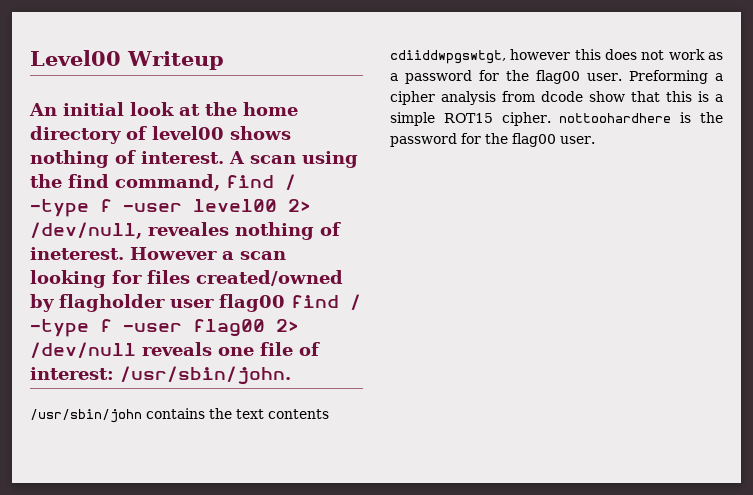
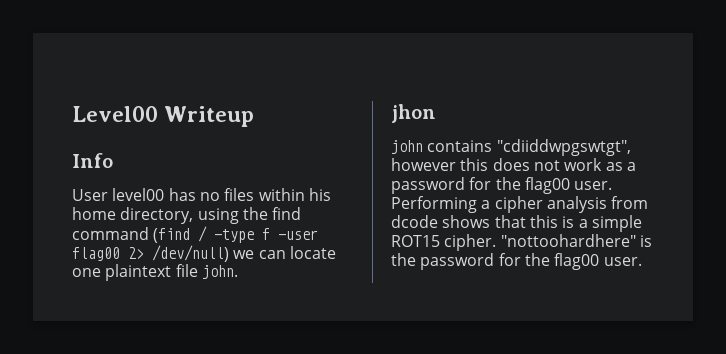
- An initial look at the home directory of level00 shows nothing of interest. A scan using the find command, find / -type f -user level00 2> /dev/null, reveales nothing of ineterest. However a scan looking for files created/owned by flagholder user flag00 find / -type f -user flag00 2> /dev/null reveals one file of interest: /usr/sbin/john.
- /usr/sbin/john contains the text contents cdiiddwpgswtgt, however this does not work as a password for the flag00 user.
+ Info
+ User level00 has no files within his home directory, using the find command (find / -type f -user flag00 2> /dev/null) we can locate one plaintext file john.
+ jhon
+ john contains "cdiiddwpgswtgt", however this does not work as a password for the flag00 user.
- Preforming a cipher analysis from dcode show that this is a simple ROT15 cipher. nottoohardhere is the password for the flag00 user.
+ Performing a cipher analysis from dcode shows that this is a simple ROT15 cipher. "nottoohardhere" is the password for the flag00 user.

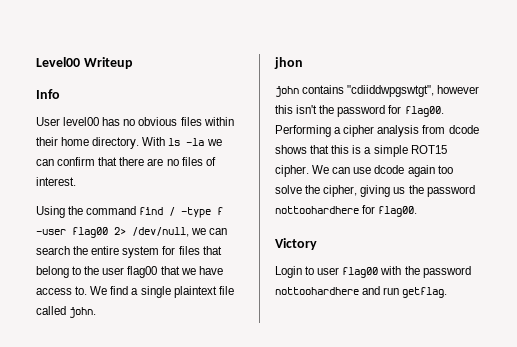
- User level00 has no files within his home directory, using the find command (find / -type f -user flag00 2> /dev/null) we can locate one plaintext file john.
+ User level00 has no obvious files within their home directory. With ls -la we can confirm that there are no files of interest.
+ Using the command find / -type f -user flag00 2> /dev/null, we can search the entire system for files that belong to the user flag00 that we have access to. We find a single plaintext file called john.
- john contains "cdiiddwpgswtgt", however this does not work as a password for the flag00 user.
+ john contains "cdiiddwpgswtgt", however this isn't the password for flag00.
- "nottoohardhere" is the password for the flag00 user.
+ We can use dcode again too solve the cipher, giving us the password nottoohardhere for flag00.
+ Victory
+ Login to user flag00 with the password nottoohardhere and run getflag.

